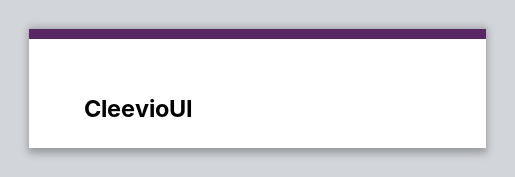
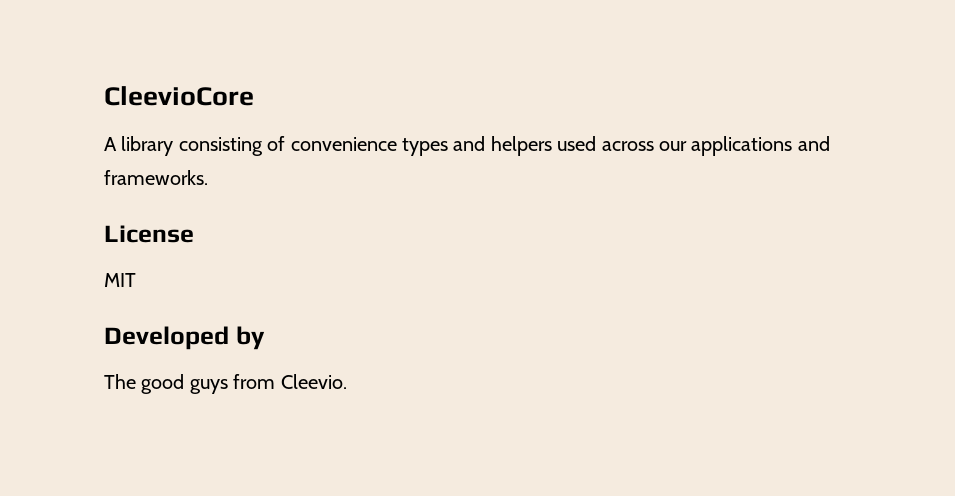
- CleevioUI
+ CleevioCore
+ A library consisting of convenience types and helpers used across our applications and frameworks.
+ License
+ MIT
+ Developed by
+ The good guys from Cleevio.

